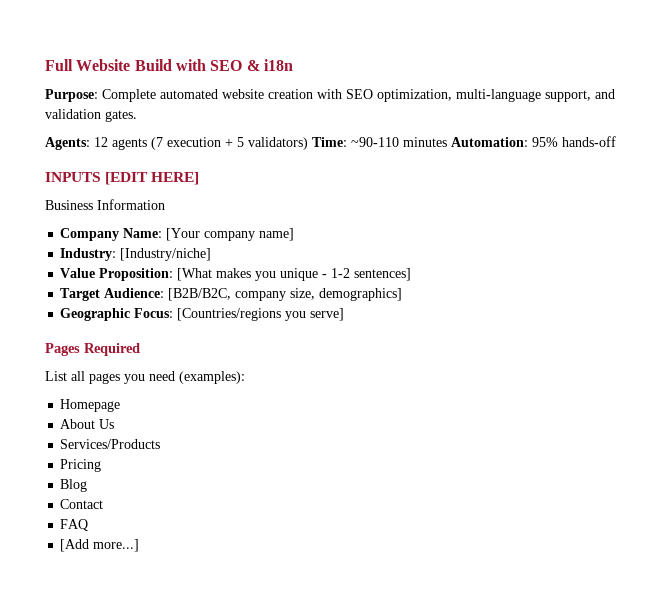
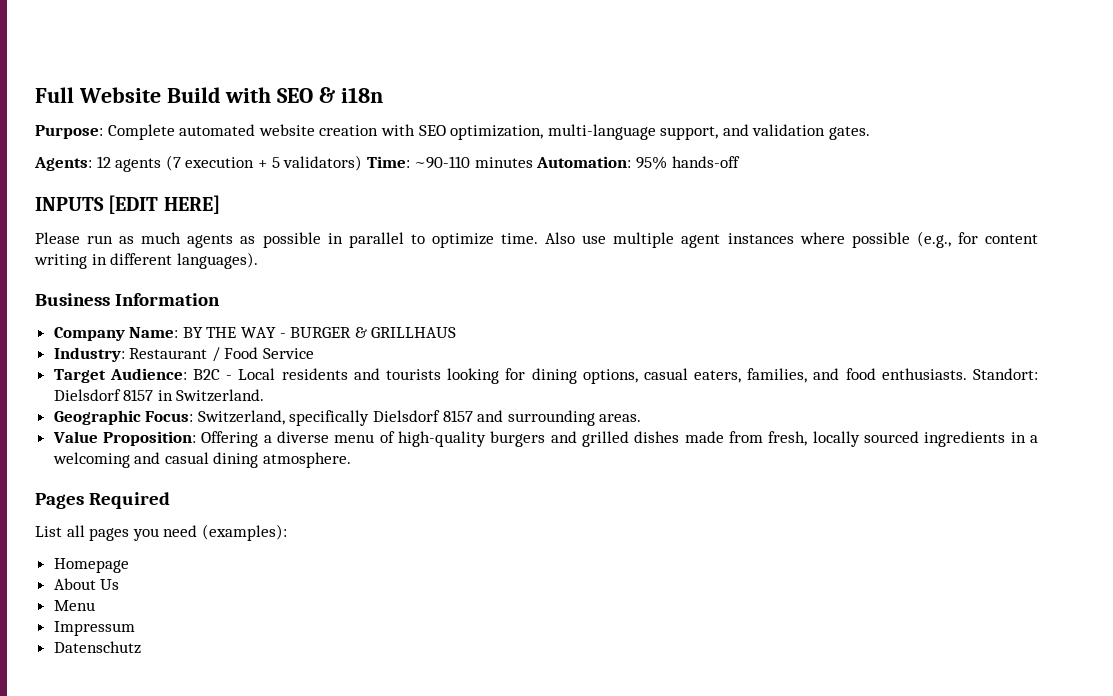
+ Please run as much agents as possible in parallel to optimize time. Also use multiple agent instances where possible (e.g., for content writing in different languages).
  Business Information
- Company Name: [Your company name]
- Industry: [Industry/niche]
- Value Proposition: [What makes you unique - 1-2 sentences]
- Target Audience: [B2B/B2C, company size, demographics]
- Geographic Focus: [Countries/regions you serve]
+ Company Name: BY THE WAY - BURGER & GRILLHAUS
+ Industry: Restaurant / Food Service
+ Target Audience: B2C - Local residents and tourists looking for dining options, casual eaters, families, and food enthusiasts. Standort: Dielsdorf 8157 in Switzerland.
+ Geographic Focus: Switzerland, specifically Dielsdorf 8157 and surrounding areas.
+ Value Proposition: Offering a diverse menu of high-quality burgers and grilled dishes made from fresh, locally sourced ingredients in a welcoming and casual dining atmosphere.
- Services/Products
- Pricing
- Blog
- Contact
- FAQ
- [Add more...]
+ Menu
+ Impressum
+ Datenschutz

